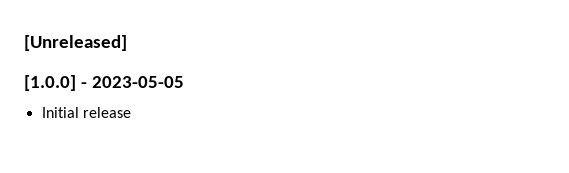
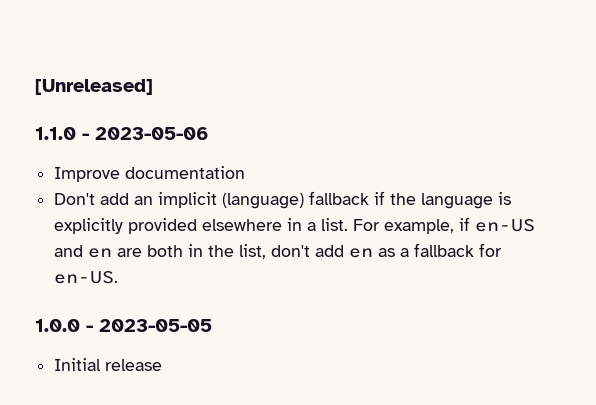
- [1.0.0] - 2023-05-05
+ 1.1.0 - 2023-05-06
+ Improve documentation
+ Don't add an implicit (language) fallback if the language is explicitly provided elsewhere in a list. For example, if en-US and en are both in the list, don't add en as a fallback for en-US.
+ 1.0.0 - 2023-05-05

